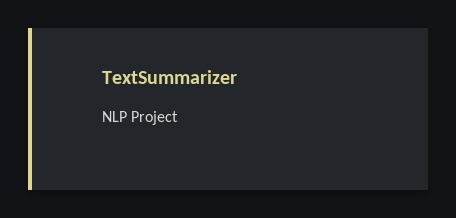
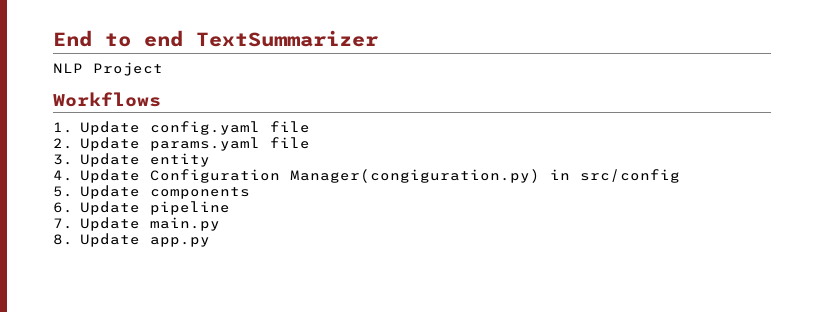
- TextSummarizer
+ End to end TextSummarizer
+ Workflows
+ 1. Update config.yaml file
+ 2. Update params.yaml file
+ 3. Update entity
+ 4. Update Configuration Manager(congiguration.py) in src/config
+ 5. Update components
+ 6. Update pipeline
+ 7. Update main.py
+ 8. Update app.py

